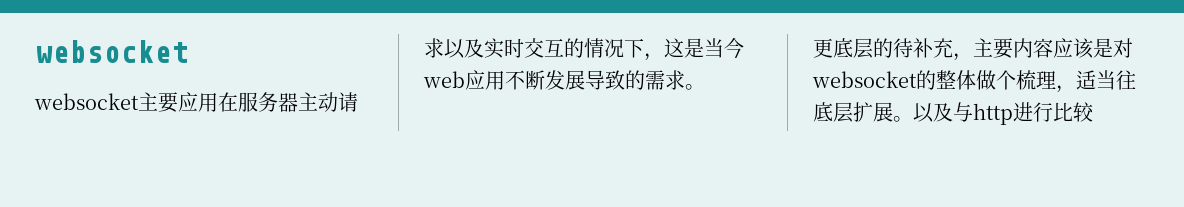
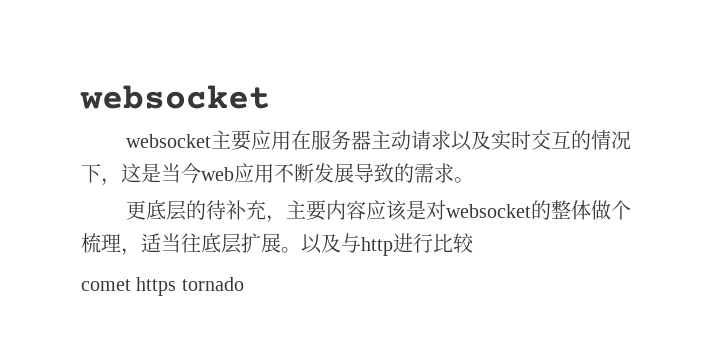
+ comet https tornado

